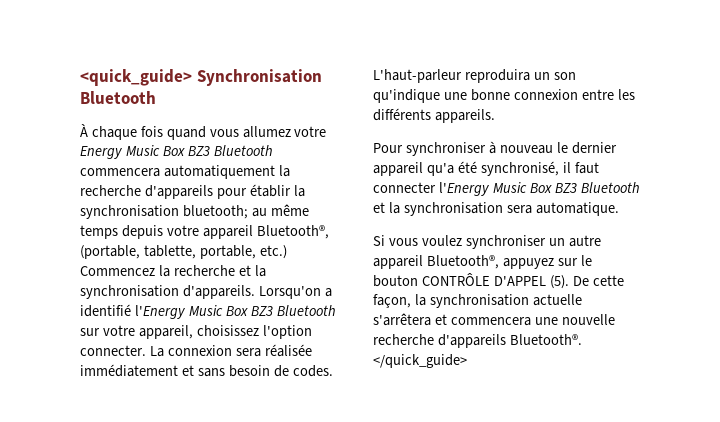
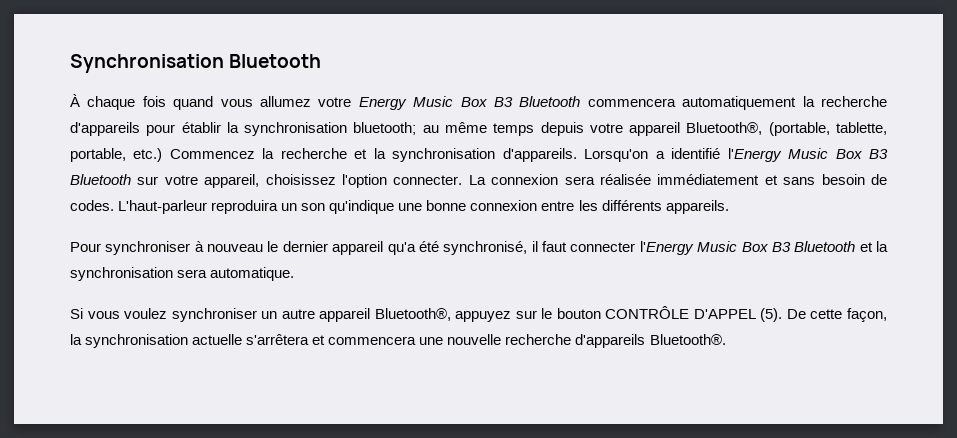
- <quick_guide> Synchronisation Bluetooth
+ Synchronisation Bluetooth
- À chaque fois quand vous allumez votre Energy Music Box BZ3 Bluetooth commencera automatiquement la recherche d'appareils pour établir la synchronisation bluetooth; au même temps depuis votre appareil Bluetooth®, (portable, tablette, portable, etc.) Commencez la recherche et la synchronisation d'appareils.
+ À chaque fois quand vous allumez votre Energy Music Box B3 Bluetooth commencera automatiquement la recherche d'appareils pour établir la synchronisation bluetooth; au même temps depuis votre appareil Bluetooth®, (portable, tablette, portable, etc.) Commencez la recherche et la synchronisation d'appareils.
- Lorsqu'on a identifié l'Energy Music Box BZ3 Bluetooth sur votre appareil, choisissez l'option connecter.
+ Lorsqu'on a identifié l'Energy Music Box B3 Bluetooth sur votre appareil, choisissez l'option connecter.
- Pour synchroniser à nouveau le dernier appareil qu'a été synchronisé, il faut connecter l'Energy Music Box BZ3 Bluetooth et la synchronisation sera automatique.
+ Pour synchroniser à nouveau le dernier appareil qu'a été synchronisé, il faut connecter l'Energy Music Box B3 Bluetooth et la synchronisation sera automatique.
- </quick_guide>

